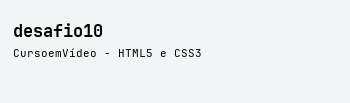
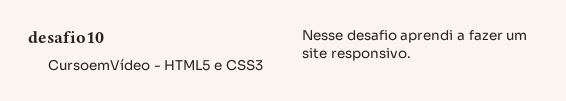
- CursoemVídeo - HTML5 e CSS3
+ CursoemVídeo - HTML5 e CSS3 Nesse desafio aprendi a fazer um site responsivo.

